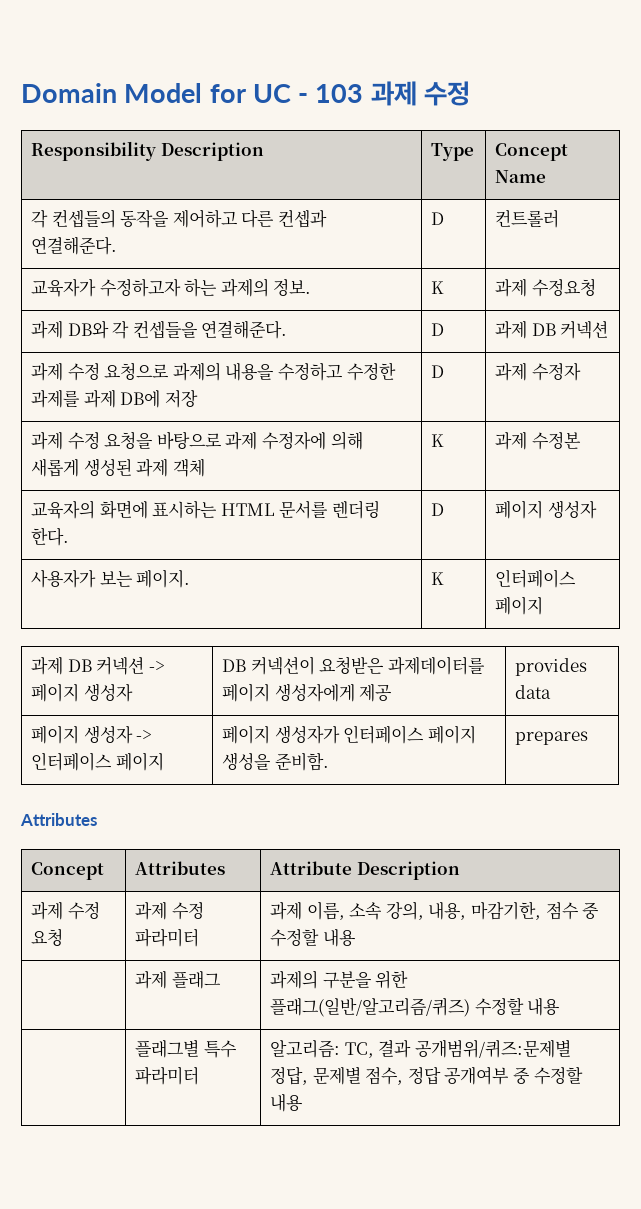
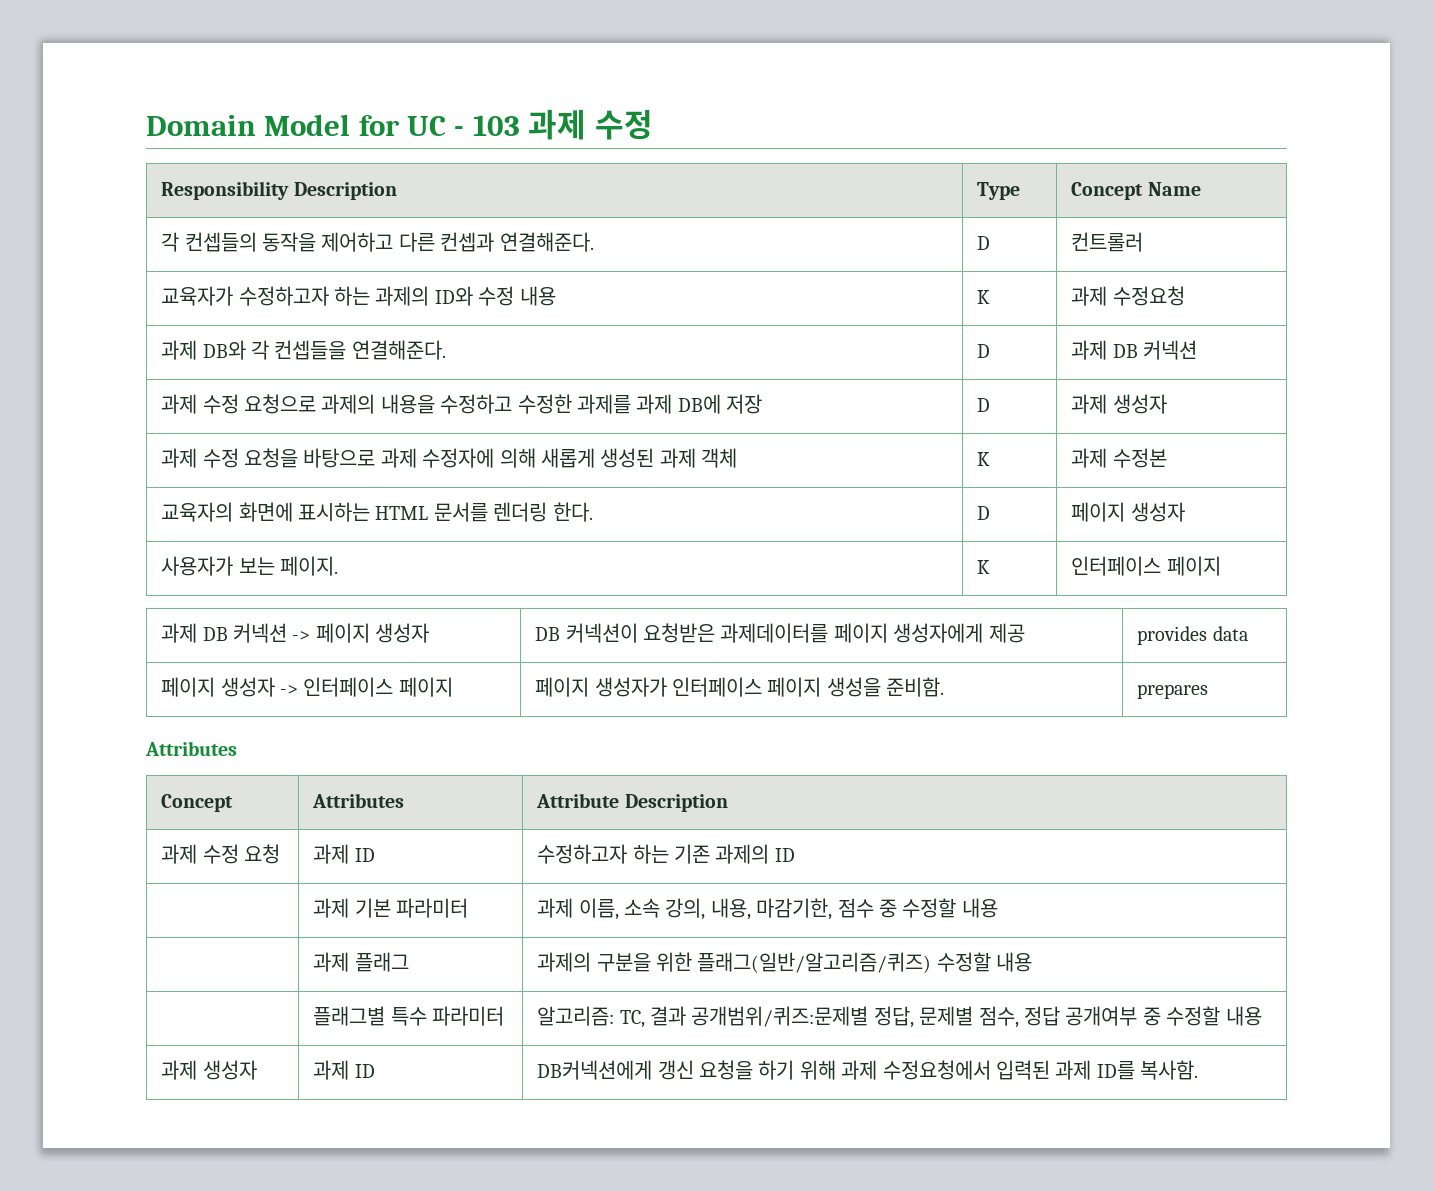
- 교육자가 수정하고자 하는 과제의 정보. | K | 과제 수정요청
+ 교육자가 수정하고자 하는 과제의 ID와 수정 내용 | K | 과제 수정요청
- 과제 수정 요청으로 과제의 내용을 수정하고 수정한 과제를 과제 DB에 저장 | D | 과제 수정자
+ 과제 수정 요청으로 과제의 내용을 수정하고 수정한 과제를 과제 DB에 저장 | D | 과제 생성자
- 과제 수정 요청 | 과제 수정 파라미터 | 과제 이름, 소속 강의, 내용, 마감기한, 점수 중 수정할 내용
+ 과제 수정 요청 | 과제 ID | 수정하고자 하는 기존 과제의 ID
+ | 과제 기본 파라미터 | 과제 이름, 소속 강의, 내용, 마감기한, 점수 중 수정할 내용
+ 과제 생성자 | 과제 ID | DB커넥션에게 갱신 요청을 하기 위해 과제 수정요청에서 입력된 과제 ID를 복사함.

